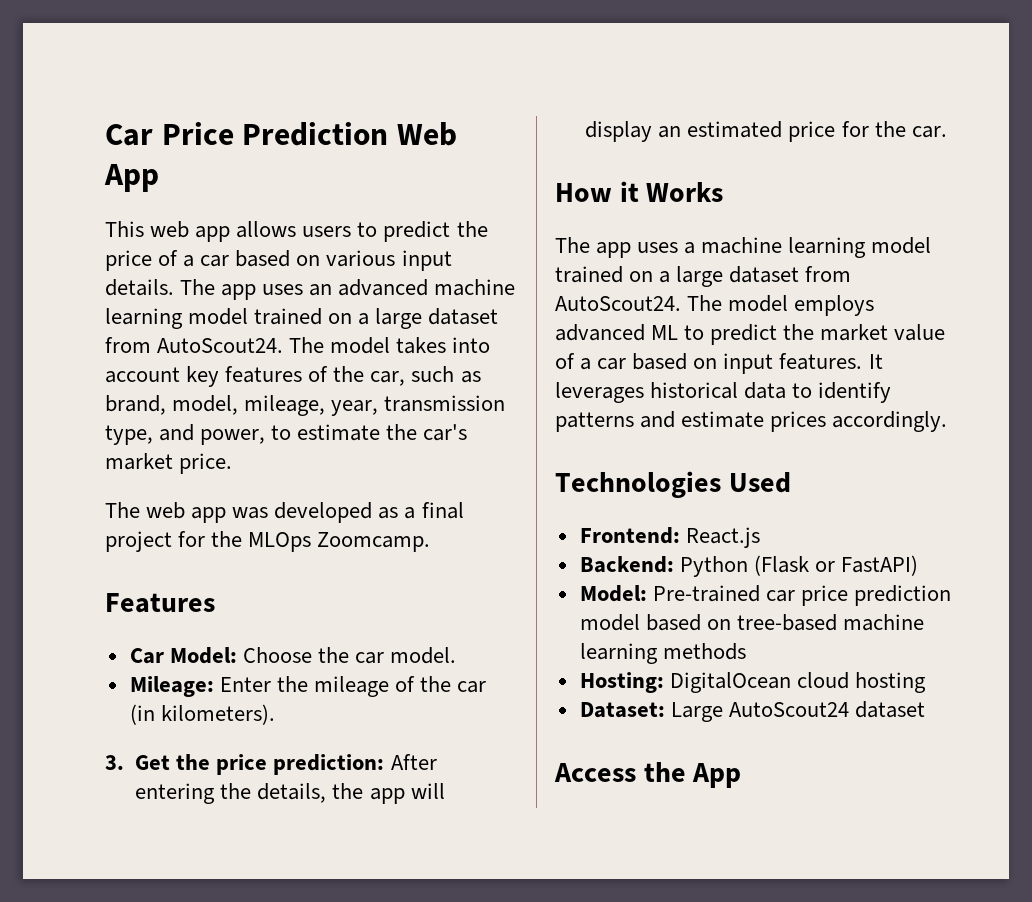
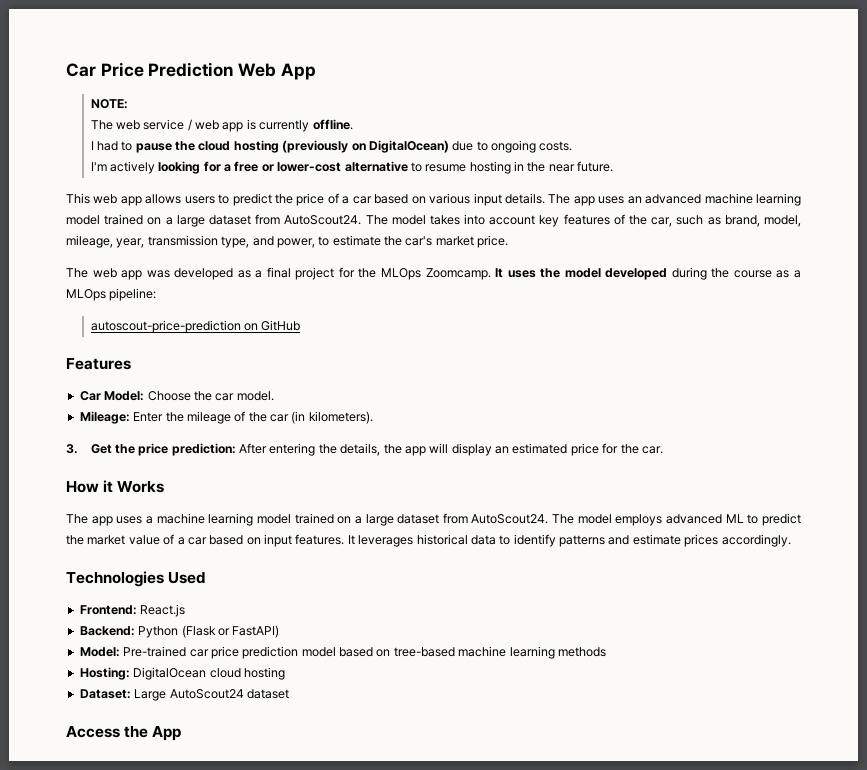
+ NOTE:
+ The web service / web app is currently offline.
+ I had to pause the cloud hosting (previously on DigitalOcean) due to ongoing costs.
+ I'm actively looking for a free or lower-cost alternative to resume hosting in the near future.
+ It uses the model developed during the course as a MLOps pipeline:
+ autoscout-price-prediction on GitHub

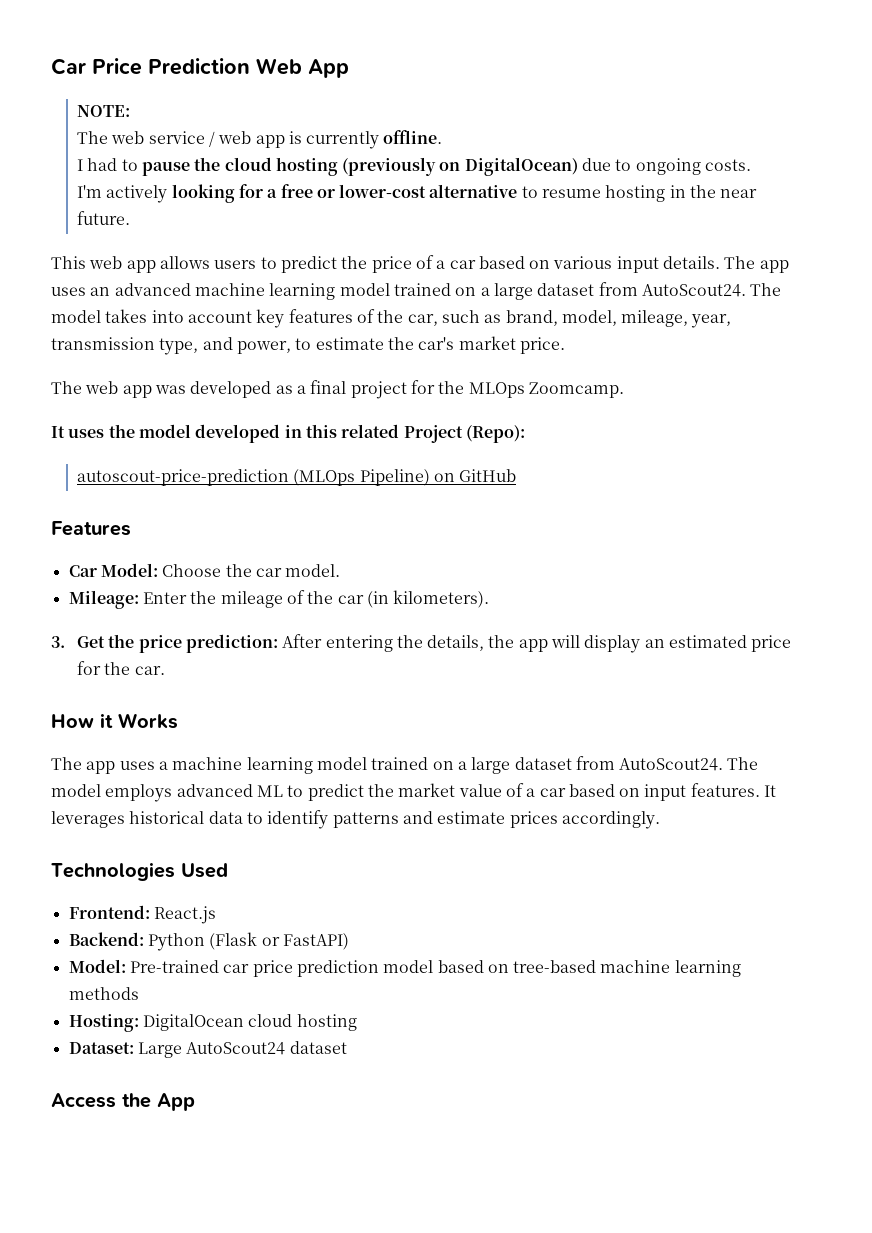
- The web app was developed as a final project for the MLOps Zoomcamp. It uses the model developed during the course as a MLOps pipeline:
+ The web app was developed as a final project for the MLOps Zoomcamp.
+ It uses the model developed in this related Project (Repo):
- autoscout-price-prediction on GitHub
+ autoscout-price-prediction (MLOps Pipeline) on GitHub

